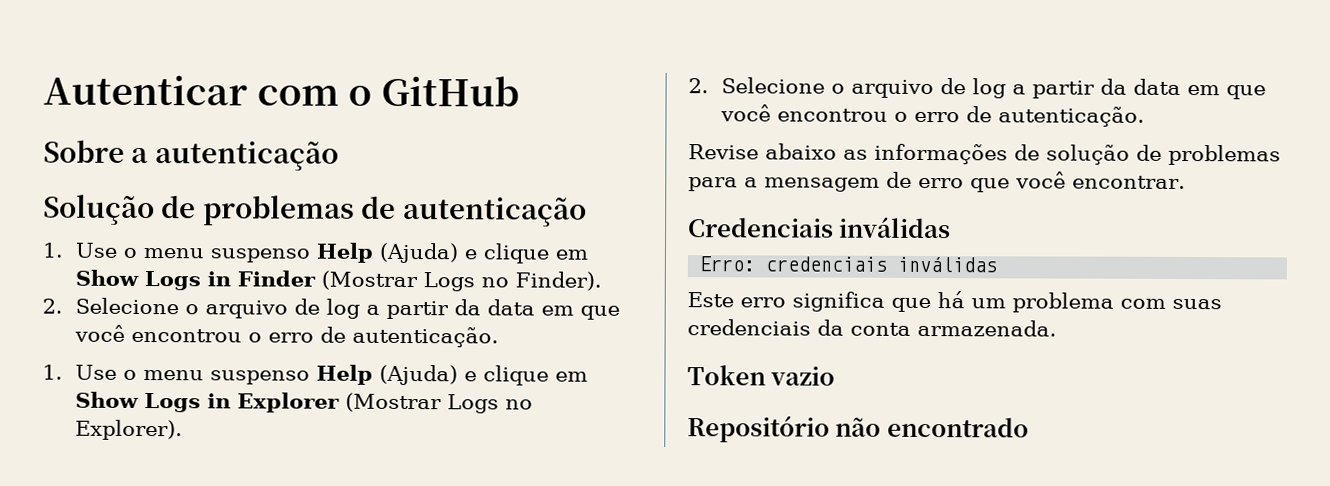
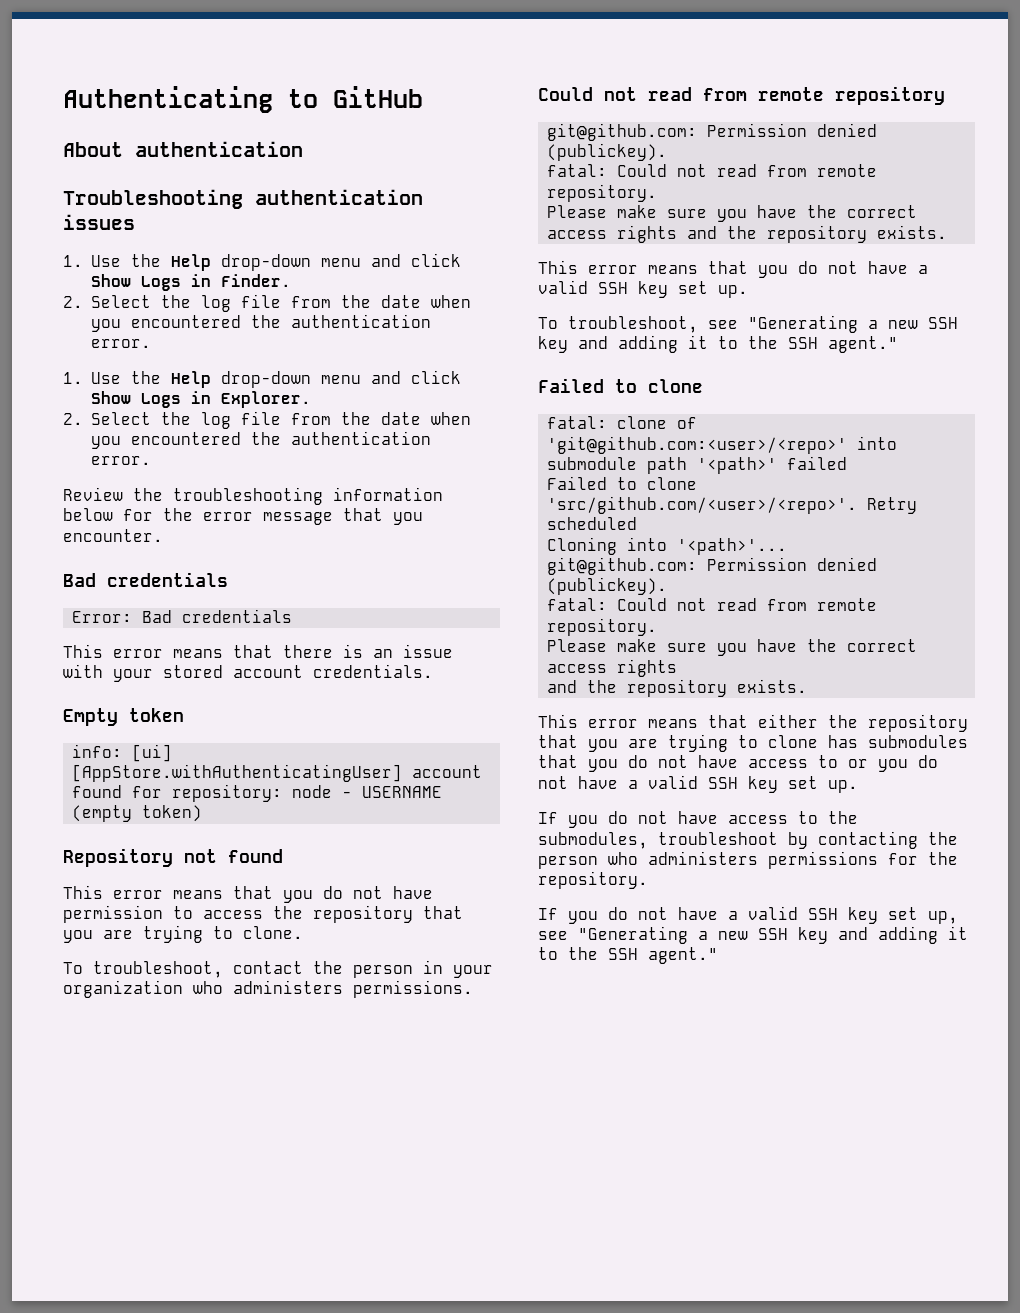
- Autenticar com o GitHub
- Sobre a autenticação
- Solução de problemas de autenticação
- 1. Use o menu suspenso Help (Ajuda) e clique em Show Logs in Finder (Mostrar Logs no Finder).
- 2. Selecione o arquivo de log a partir da data em que você encontrou o erro de autenticação.
- 1. Use o menu suspenso Help (Ajuda) e clique em Show Logs in Explorer (Mostrar Logs no Explorer).
- 2. Selecione o arquivo de log a partir da data em que você encontrou o erro de autenticação.
- Revise abaixo as informações de solução de problemas para a mensagem de erro que você encontrar.
- Credenciais inválidas
- Erro: credenciais inválidas
- Este erro significa que há um problema com suas credenciais da conta armazenada.
- Token vazio
- Repositório não encontrado
+ Authenticating to GitHub
+ About authentication
+ Troubleshooting authentication issues
+ 1. Use the Help drop-down menu and click Show Logs in Finder.
+ 2. Select the log file from the date when you encountered the authentication error.
+ 1. Use the Help drop-down menu and click Show Logs in Explorer.
+ 2. Select the log file from the date when you encountered the authentication error.
+ Review the troubleshooting information below for the error message that you encounter.
+ Bad credentials
+ Error: Bad credentials
+ This error means that there is an issue with your stored account credentials.
+ Empty token
+ info: [ui] [AppStore.withAuthenticatingUser] account found for repository: node - USERNAME (empty token)
+ Repository not found
+ This error means that you do not have permission to access the repository that you are trying to clone.
+ To troubleshoot, contact the person in your organization who administers permissions.
+ Could not read from remote repository
+ git@github.com: Permission denied (publickey).
+ fatal: Could not read from remote repository.
+ Please make sure you have the correct access rights and the repository exists.
+ This error means that you do not have a valid SSH key set up.
+ To troubleshoot, see "Generating a new SSH key and adding it to the SSH agent."
+ Failed to clone
+ fatal: clone of 'git@github.com:<user>/<repo>' into submodule path '<path>' failed
+ Failed to clone 'src/github.com/<user>/<repo>'. Retry scheduled
+ Cloning into '<path>'...
+ git@github.com: Permission denied (publickey).
+ fatal: Could not read from remote repository.
+ Please make sure you have the correct access rights
+ and the repository exists.
+ This error means that either the repository that you are trying to clone has submodules that you do not have access to or you do not have a valid SSH key set up.
+ If you do not have access to the submodules, troubleshoot by contacting the person who administers permissions for the repository.
+ If you do not have a valid SSH key set up, see "Generating a new SSH key and adding it to the SSH agent."

